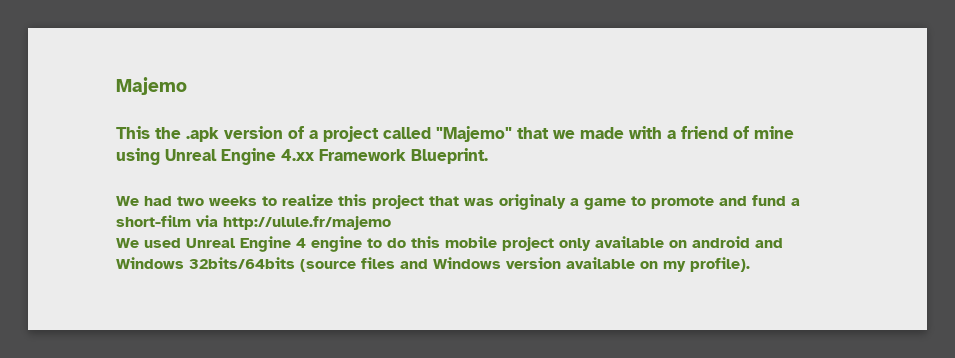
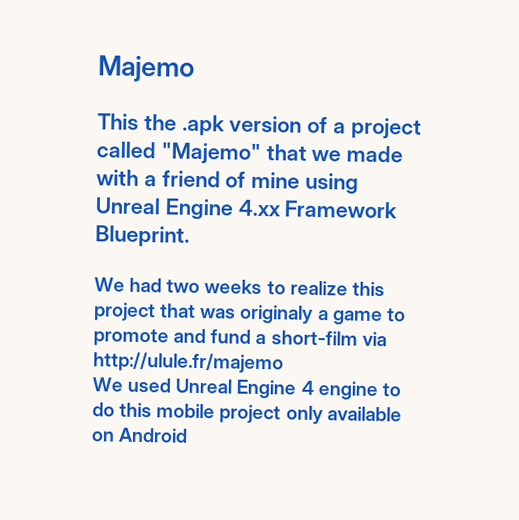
- We used Unreal Engine 4 engine to do this mobile project only available on android and Windows 32bits/64bits (source files and Windows version available on my profile).
+ We used Unreal Engine 4 engine to do this mobile project only available on Android

